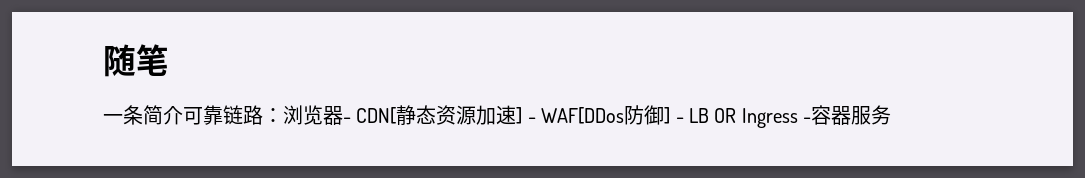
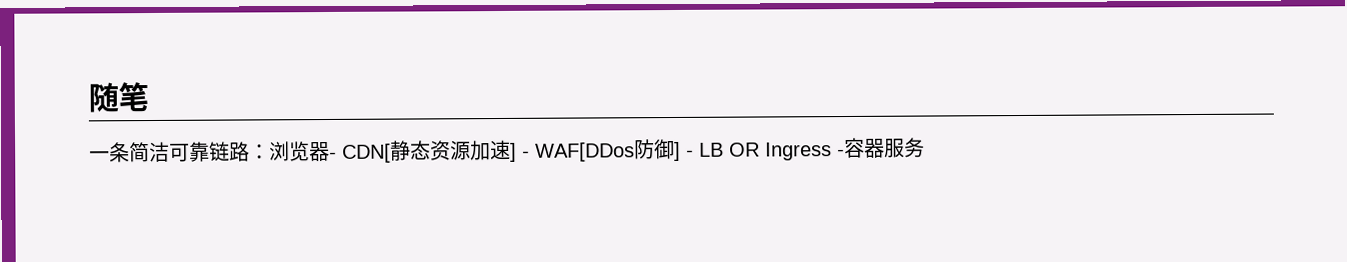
- 一条简介可靠链路：浏览器- CDN[静态资源加速] - WAF[DDos防御] - LB OR Ingress -容器服务
+ 一条简洁可靠链路：浏览器- CDN[静态资源加速] - WAF[DDos防御] - LB OR Ingress -容器服务

